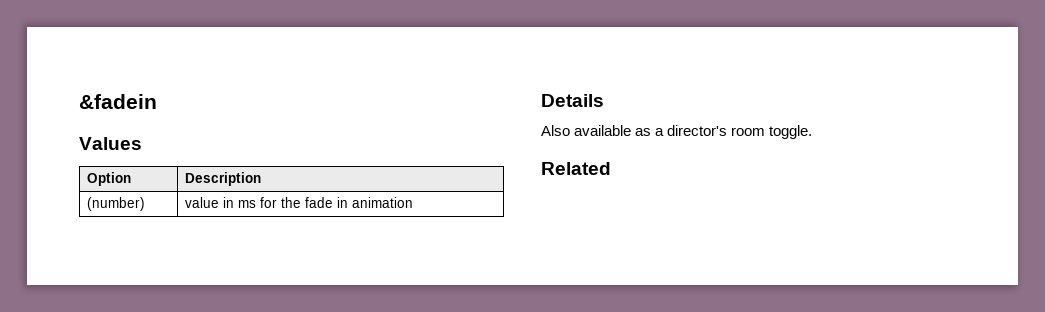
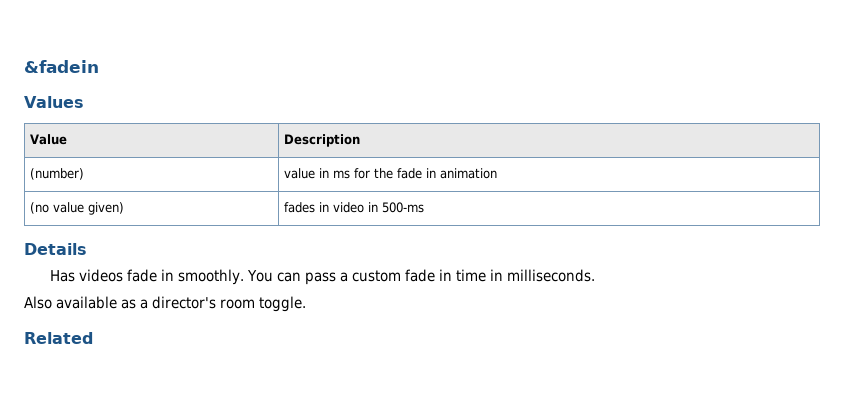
- Option | Description
+ Value | Description
+ (no value given) | fades in video in 500-ms
  Details
+ Has videos fade in smoothly. You can pass a custom fade in time in milliseconds.

